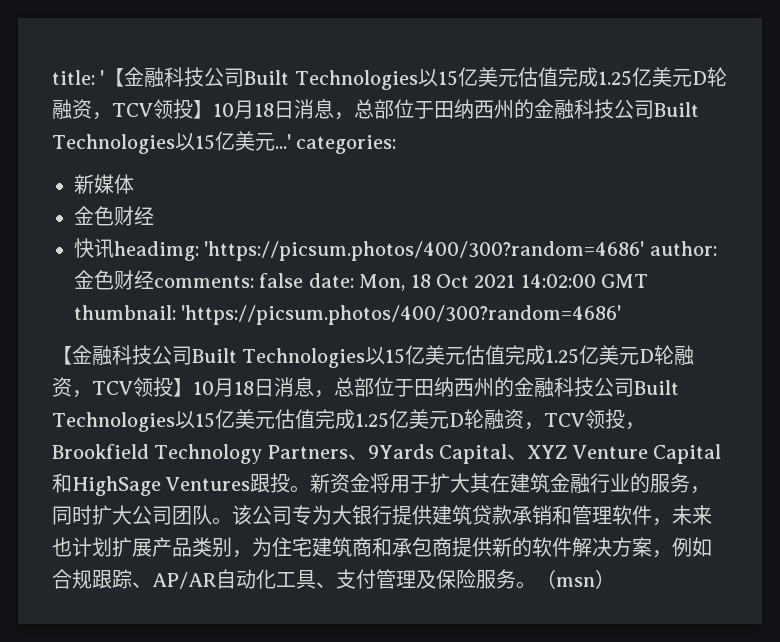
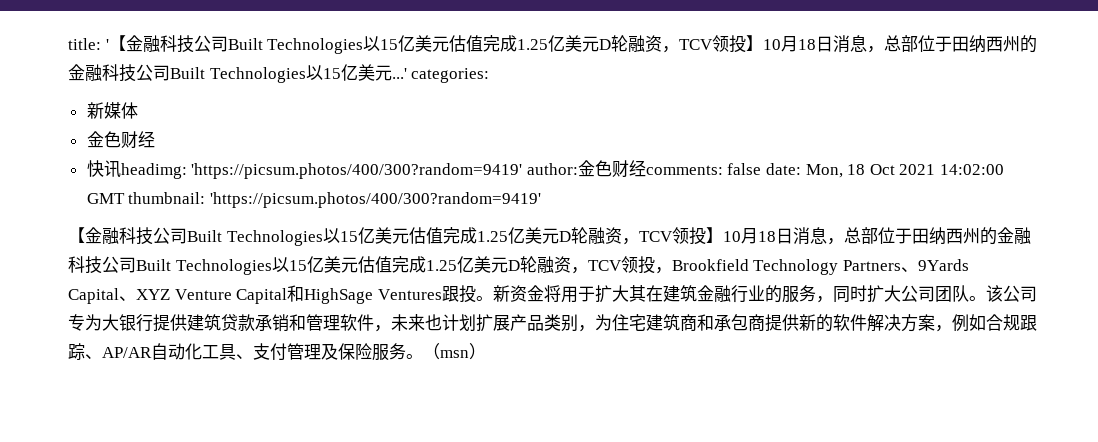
- 快讯headimg: 'https://picsum.photos/400/300?random=4686' author:金色财经comments: false date: Mon, 18 Oct 2021 14:02:00 GMT thumbnail: 'https://picsum.photos/400/300?random=4686'
+ 快讯headimg: 'https://picsum.photos/400/300?random=9419' author:金色财经comments: false date: Mon, 18 Oct 2021 14:02:00 GMT thumbnail: 'https://picsum.photos/400/300?random=9419'

